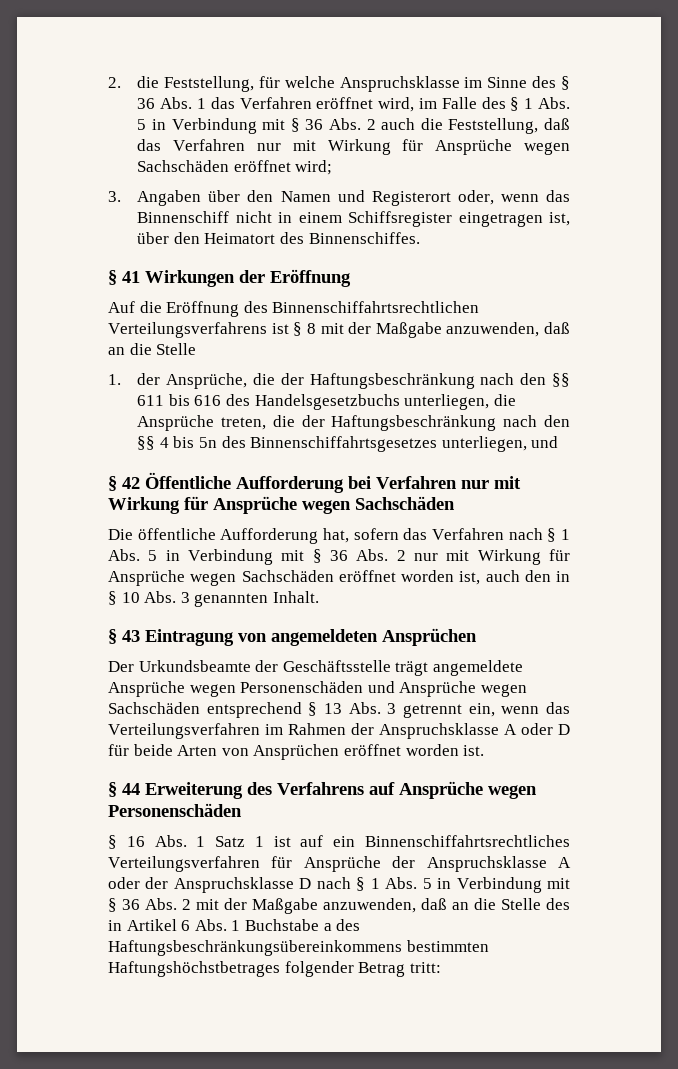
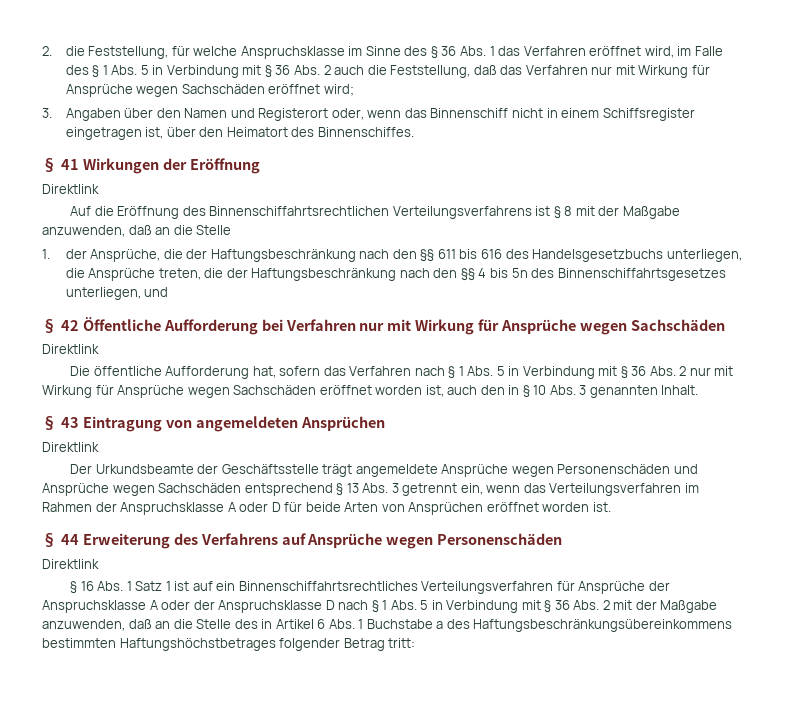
  § 41 Wirkungen der Eröffnung
+ Direktlink
  § 42 Öffentliche Aufforderung bei Verfahren nur mit Wirkung für Ansprüche wegen Sachschäden
+ Direktlink
  § 43 Eintragung von angemeldeten Ansprüchen
+ Direktlink
  § 44 Erweiterung des Verfahrens auf Ansprüche wegen Personenschäden
+ Direktlink

